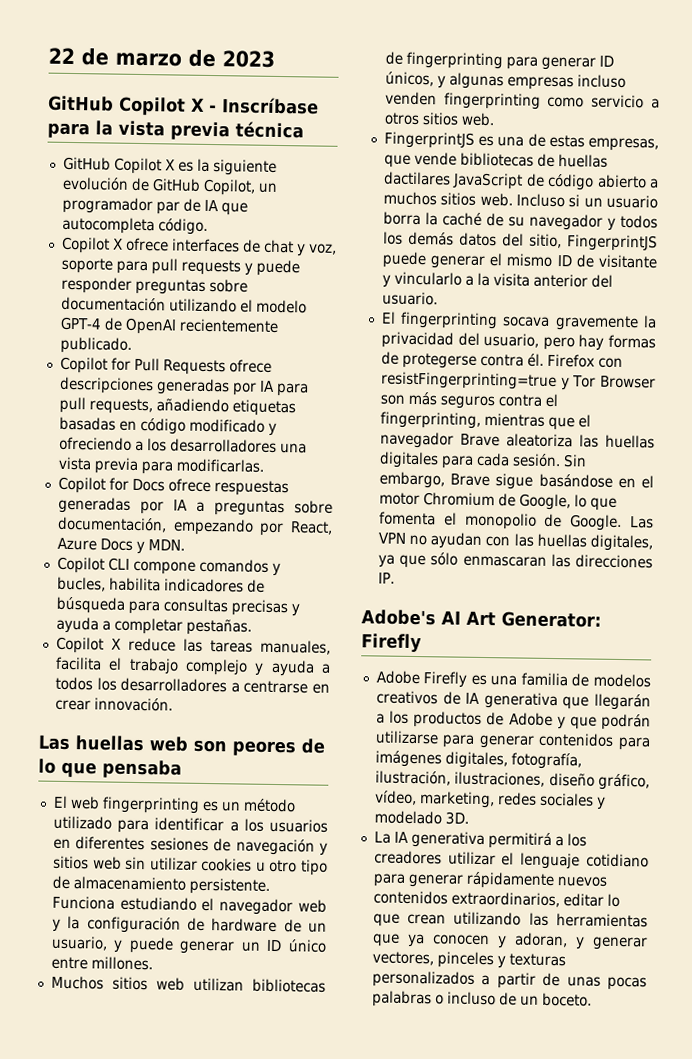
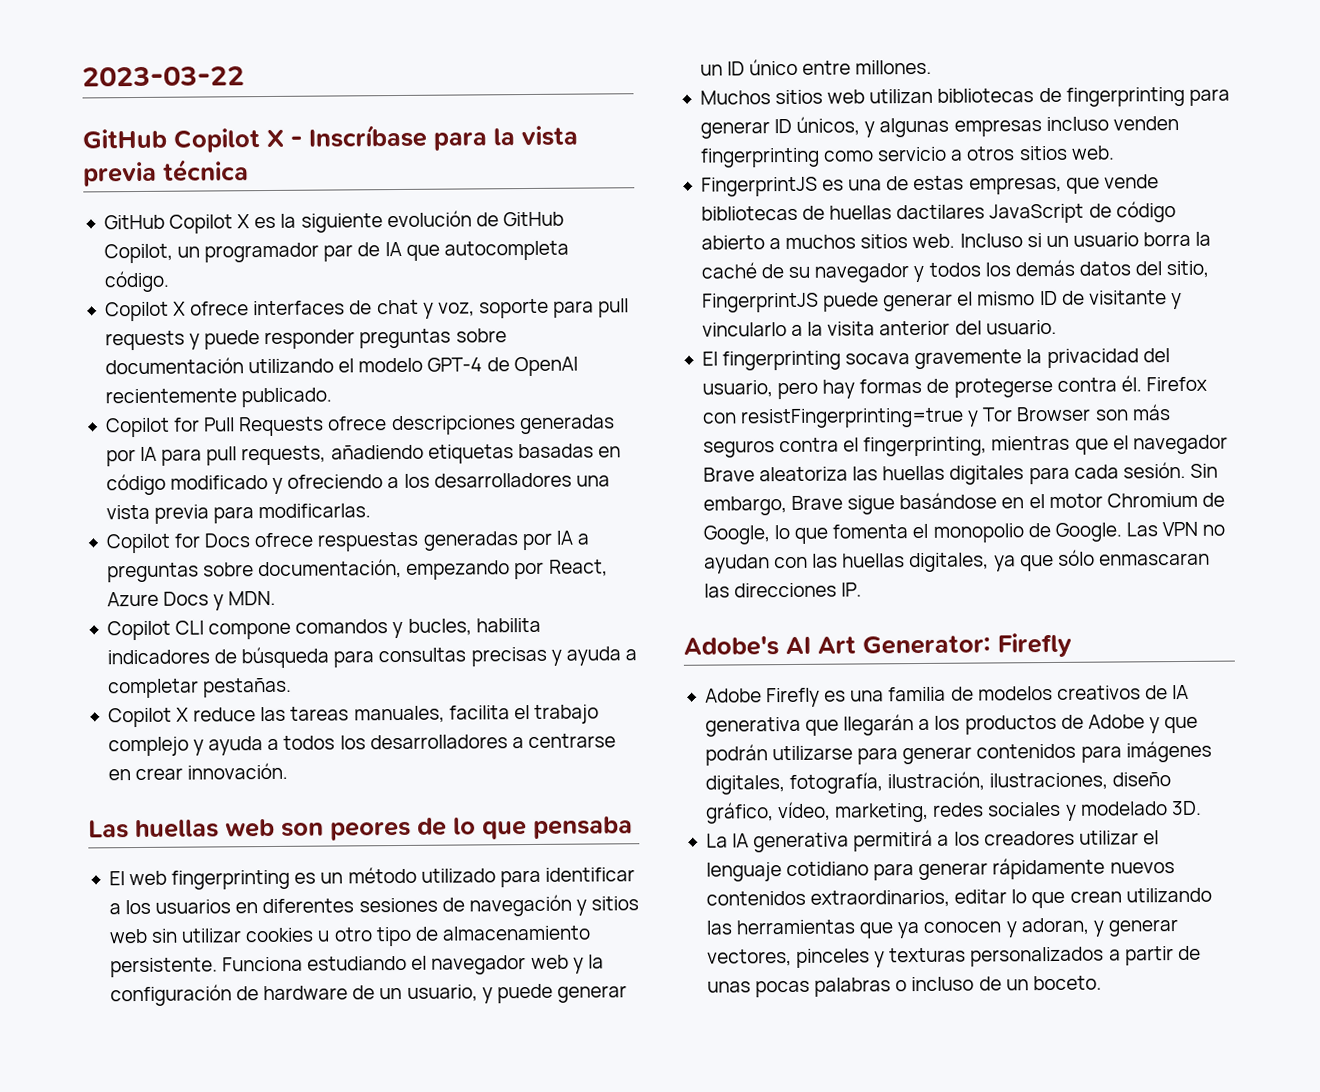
- 22 de marzo de 2023
+ 2023-03-22

